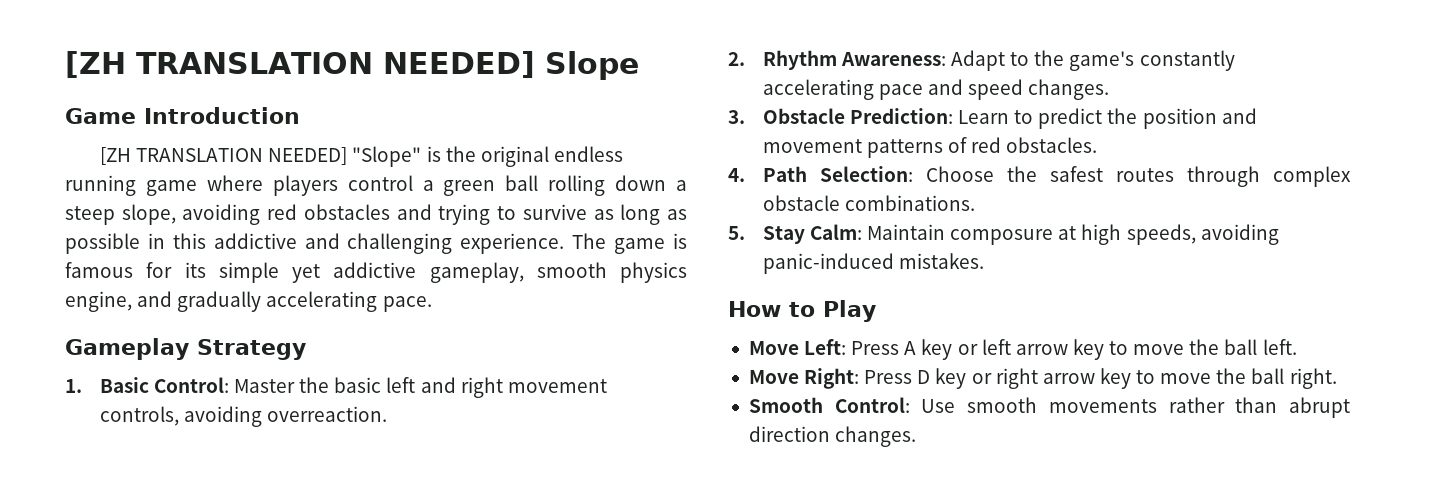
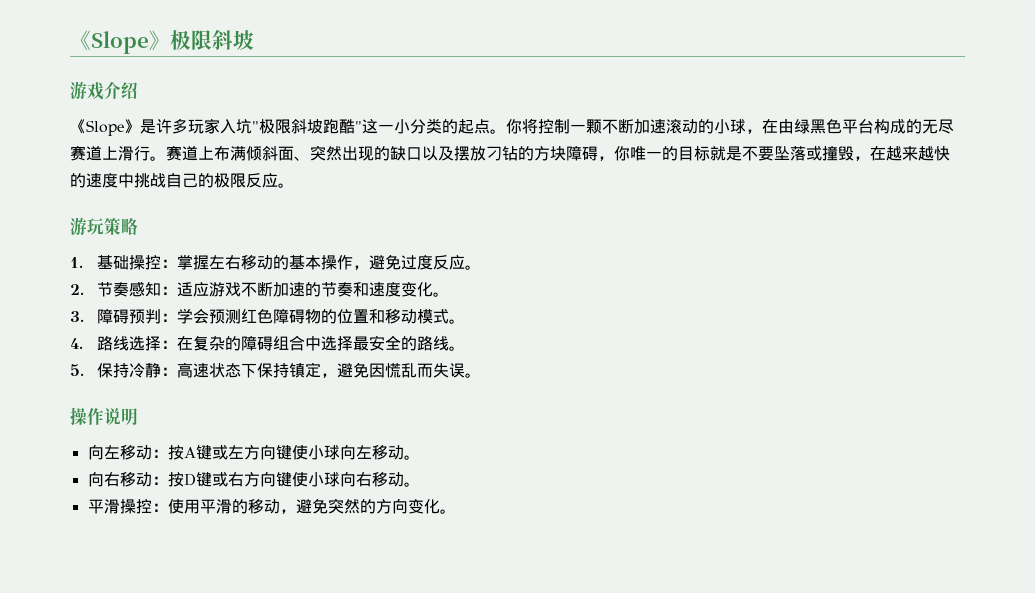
- [ZH TRANSLATION NEEDED] Slope
- Game Introduction
- [ZH TRANSLATION NEEDED] "Slope" is the original endless running game where players control a green ball rolling down a steep slope, avoiding red obstacles and trying to survive as long as possible in this addictive and challenging experience. The game is famous for its simple yet addictive gameplay, smooth physics engine, and gradually accelerating pace.
- Gameplay Strategy
- 1. Basic Control: Master the basic left and right movement controls, avoiding overreaction.
- 2. Rhythm Awareness: Adapt to the game's constantly accelerating pace and speed changes.
- 3. Obstacle Prediction: Learn to predict the position and movement patterns of red obstacles.
- 4. Path Selection: Choose the safest routes through complex obstacle combinations.
- 5. Stay Calm: Maintain composure at high speeds, avoiding panic-induced mistakes.
- How to Play
- Move Left: Press A key or left arrow key to move the ball left.
- Move Right: Press D key or right arrow key to move the ball right.
- Smooth Control: Use smooth movements rather than abrupt direction changes.
+ 《Slope》极限斜坡
+ 游戏介绍
+ 《Slope》是许多玩家入坑"极限斜坡跑酷"这一小分类的起点。你将控制一颗不断加速滚动的小球，在由绿黑色平台构成的无尽赛道上滑行。赛道上布满倾斜面、突然出现的缺口以及摆放刁钻的方块障碍，你唯一的目标就是不要坠落或撞毁，在越来越快的速度中挑战自己的极限反应。
+ 游玩策略
+ 1.基础操控：掌握左右移动的基本操作，避免过度反应。
+ 2.节奏感知：适应游戏不断加速的节奏和速度变化。
+ 3.障碍预判：学会预测红色障碍物的位置和移动模式。
+ 4.路线选择：在复杂的障碍组合中选择最安全的路线。
+ 5.保持冷静：高速状态下保持镇定，避免因慌乱而失误。
+ 操作说明
+ 向左移动：按A键或左方向键使小球向左移动。
+ 向右移动：按D键或右方向键使小球向右移动。
+ 平滑操控：使用平滑的移动，避免突然的方向变化。

